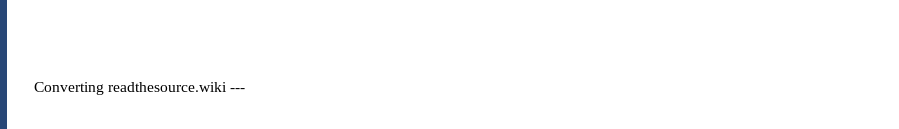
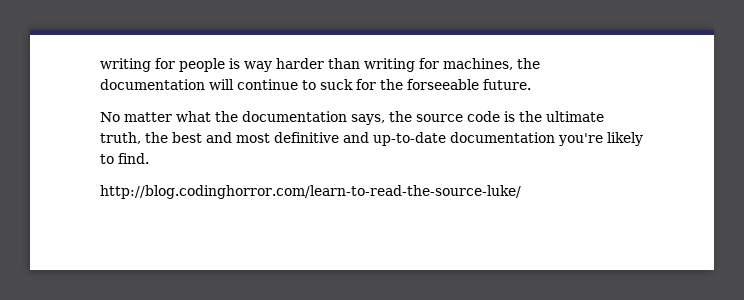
- Converting readthesource.wiki ---
+ writing for people is way harder than writing for machines, the documentation will continue to suck for the forseeable future.
+ No matter what the documentation says, the source code is the ultimate truth, the best and most definitive and up-to-date documentation you're likely to find.
+ http://blog.codinghorror.com/learn-to-read-the-source-luke/

